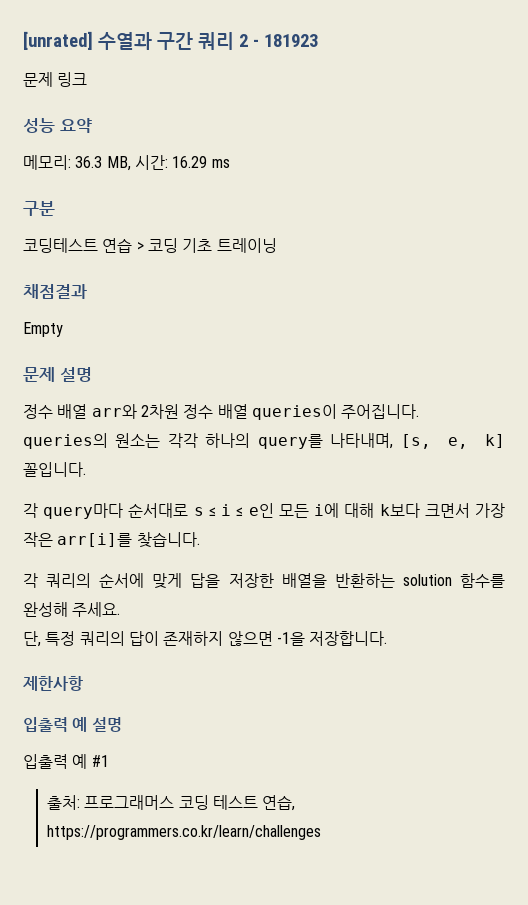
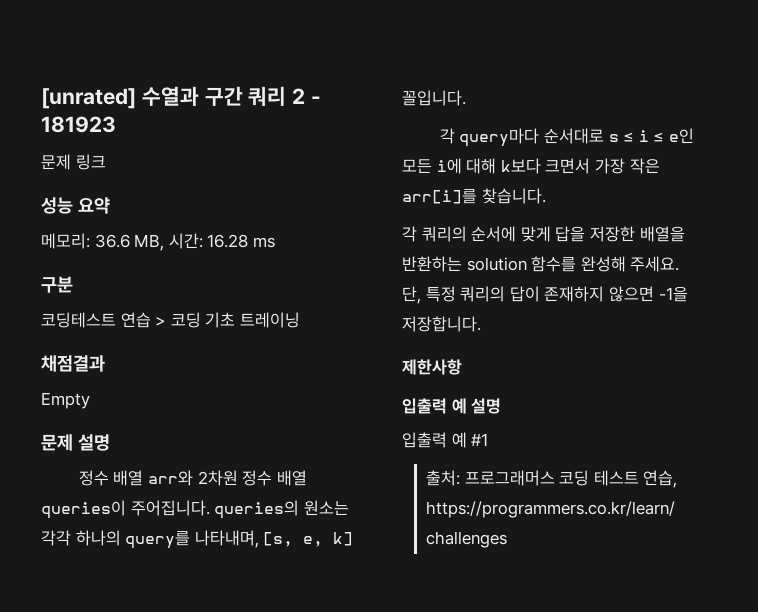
- 메모리: 36.3 MB, 시간: 16.29 ms
+ 메모리: 36.6 MB, 시간: 16.28 ms

